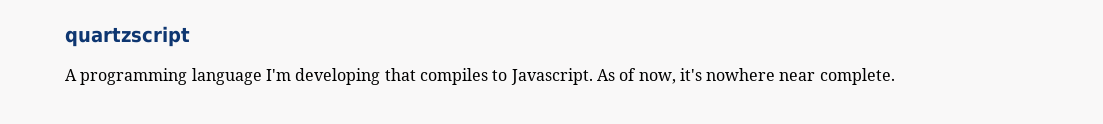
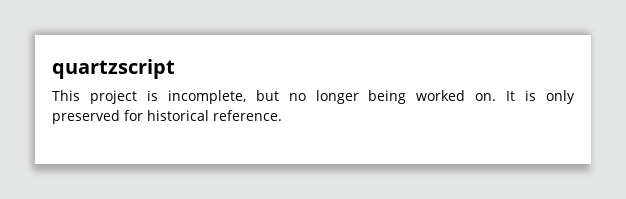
- A programming language I'm developing that compiles to Javascript. As of now, it's nowhere near complete.
+ This project is incomplete, but no longer being worked on. It is only preserved for historical reference.

